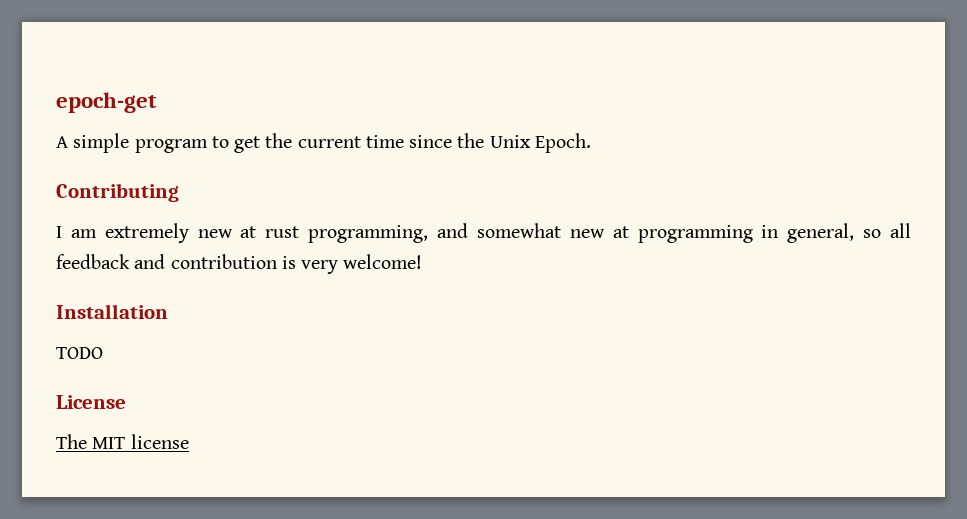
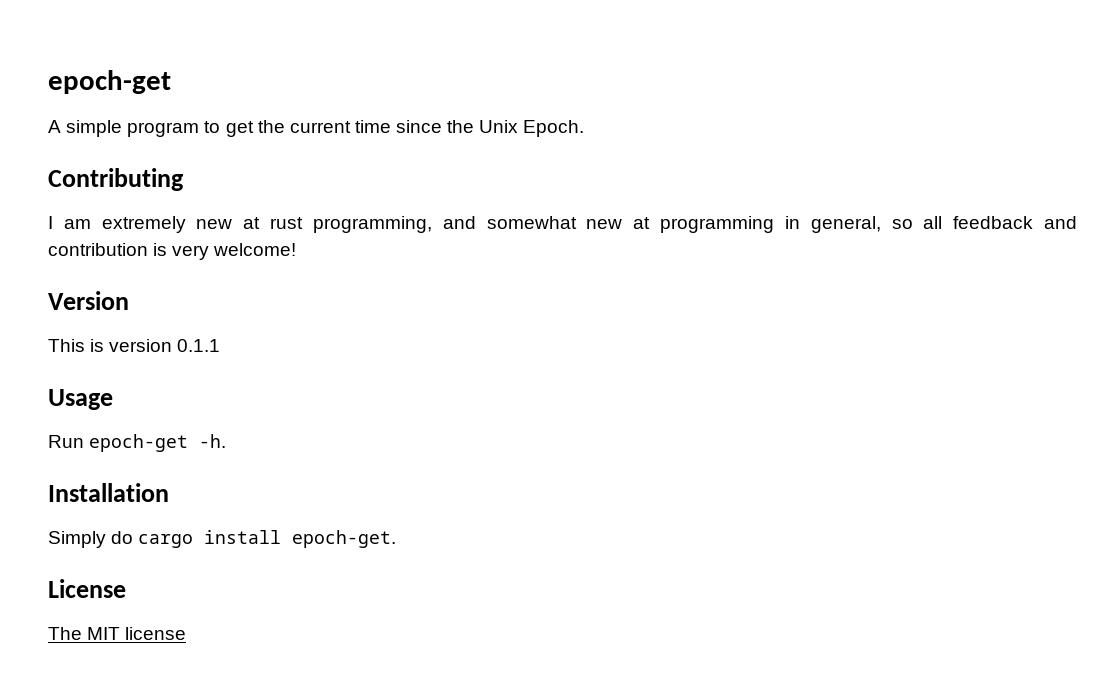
+ Version
+ This is version 0.1.1
+ Usage
+ Run epoch-get -h.
  Installation
- TODO
+ Simply do cargo install epoch-get.

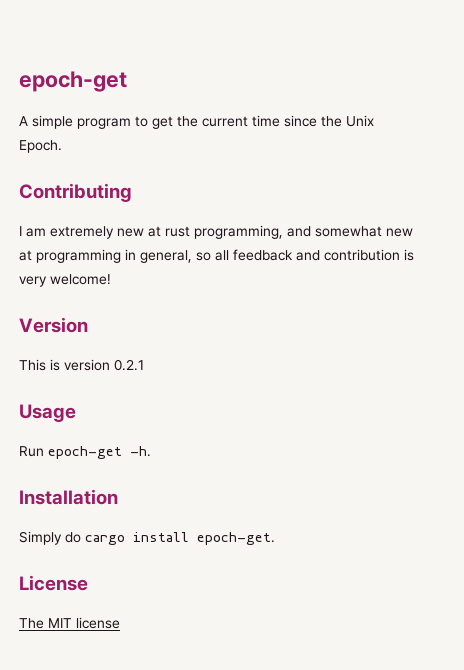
- This is version 0.1.1
+ This is version 0.2.1

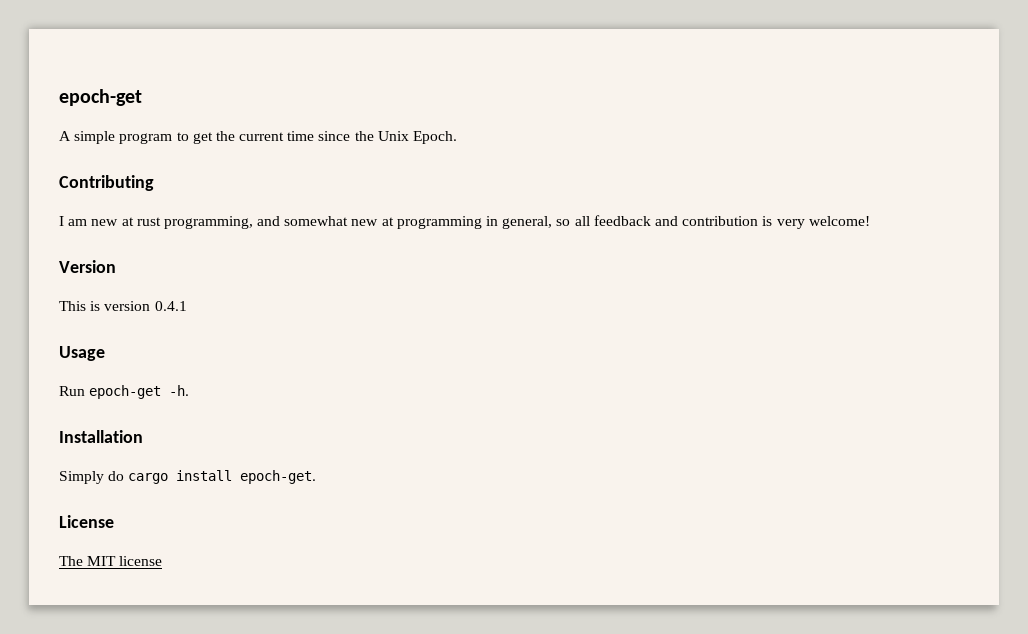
- I am extremely new at rust programming, and somewhat new at programming in general, so all feedback and contribution is very welcome!
+ I am new at rust programming, and somewhat new at programming in general, so all feedback and contribution is very welcome!
- This is version 0.2.1
+ This is version 0.4.1

